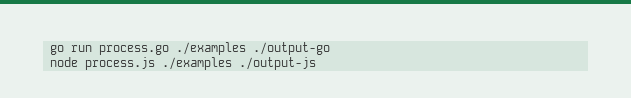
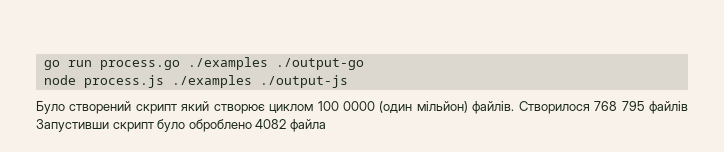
+ Було створений скрипт який створює циклом 100 0000 (один мільйон) файлів. Створилося 768 795 файлів Запустивши скрипт було оброблено 4082 файла

